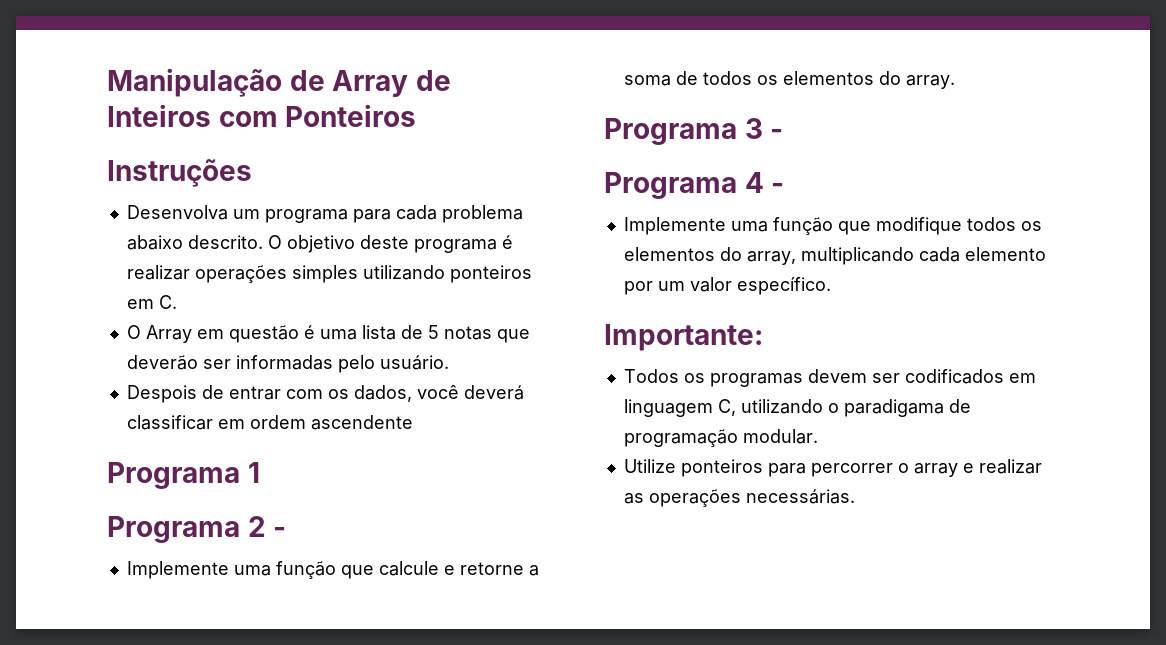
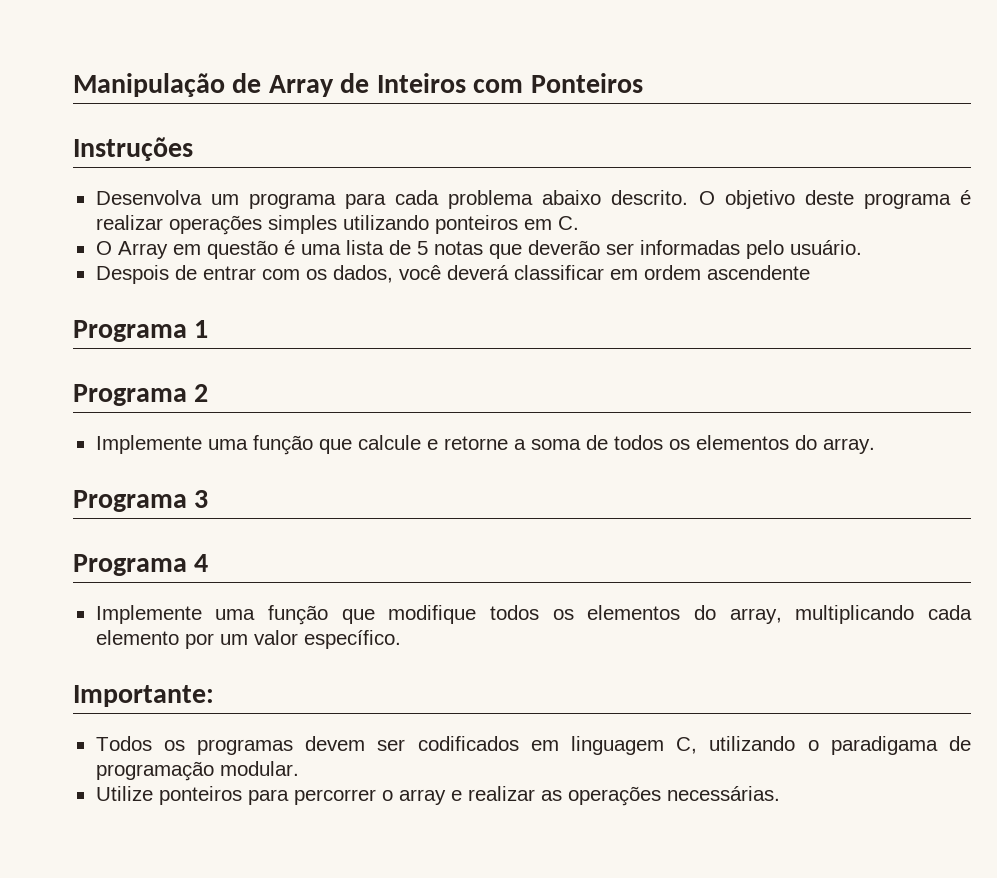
- Programa 2 -
+ Programa 2
- Programa 3 -
+ Programa 3
- Programa 4 -
+ Programa 4

